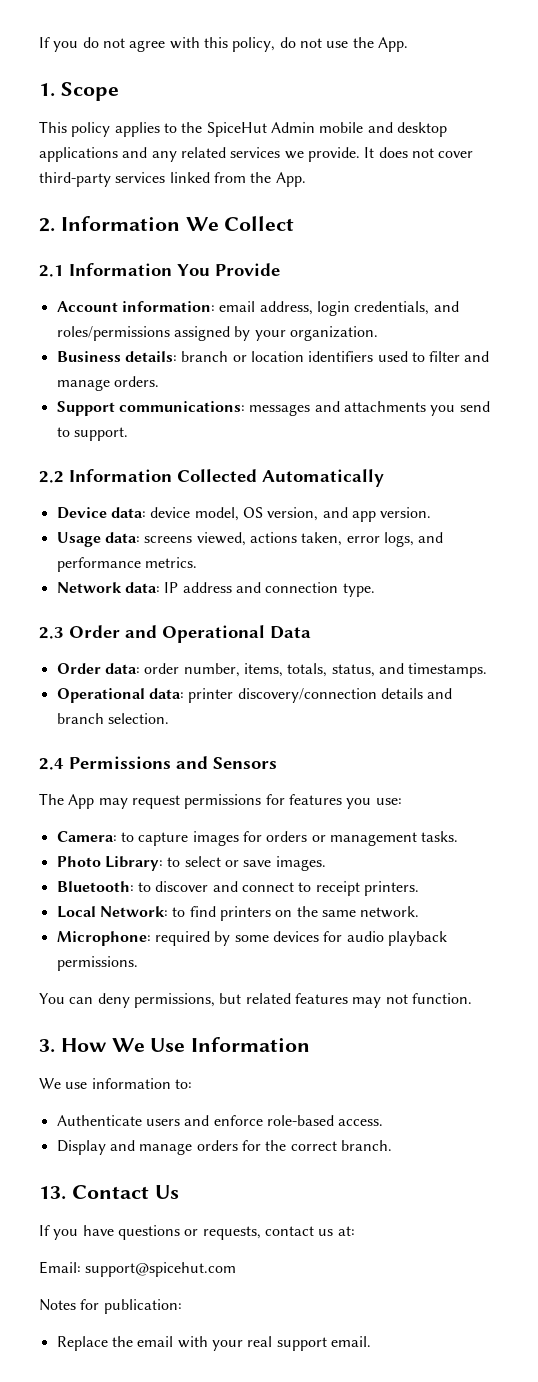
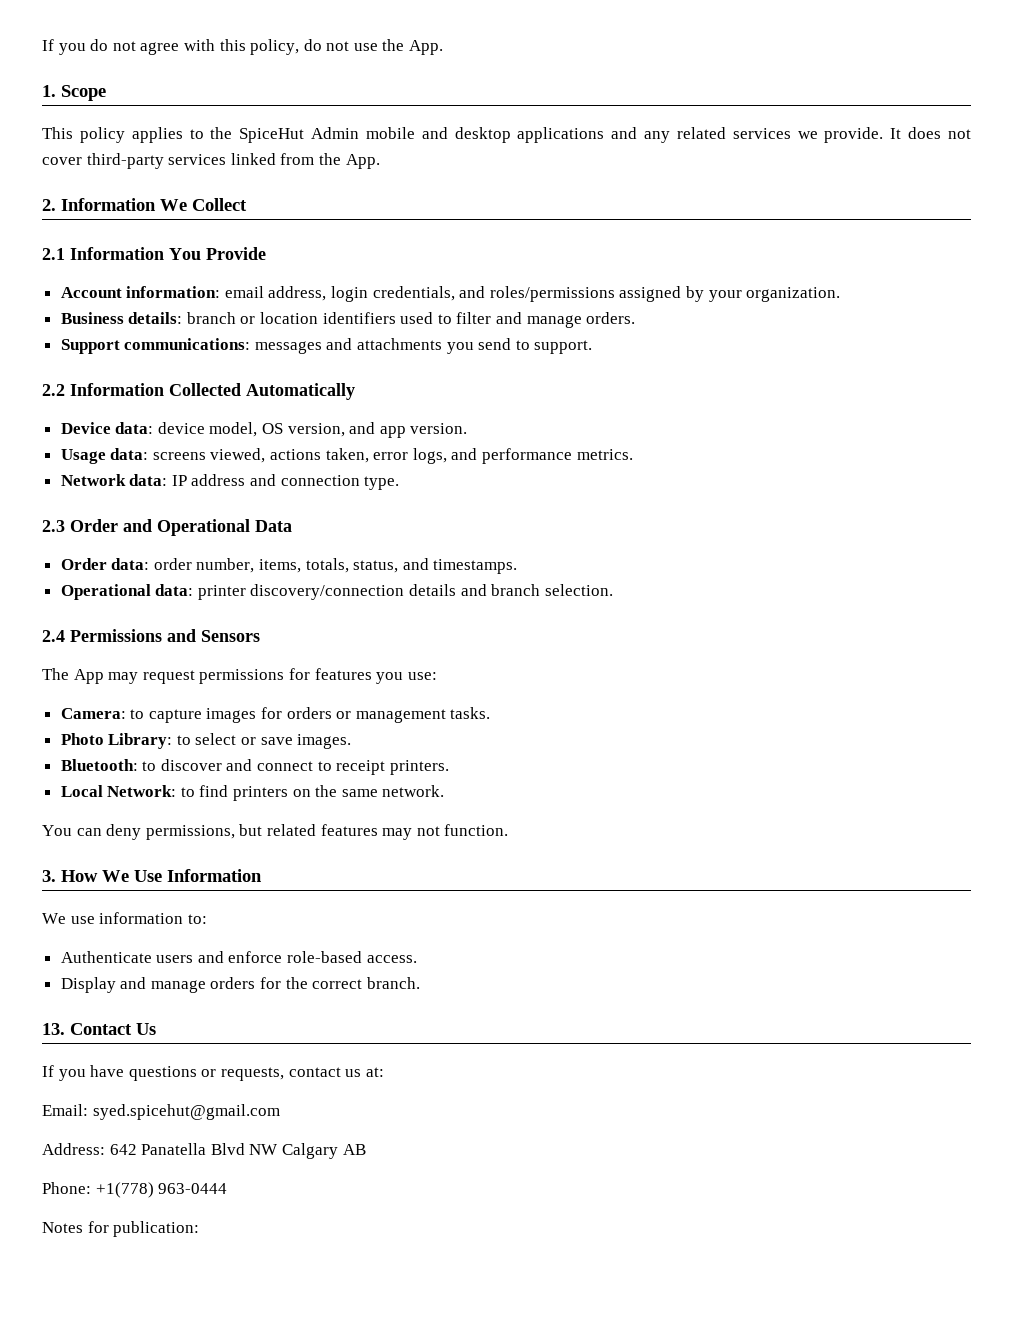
- Microphone: required by some devices for audio playback permissions.
- Email: support@spicehut.com
+ Email: syed.spicehut@gmail.com
+ Address: 642 Panatella Blvd NW Calgary AB
+ Phone: +1(778) 963-0444
  Notes for publication:
- Replace the email with your real support email.

